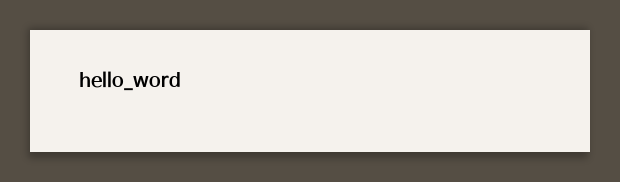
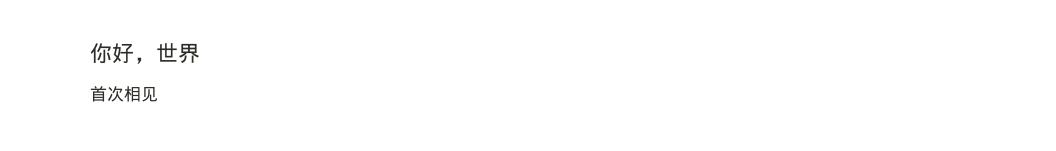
- hello_word
+ 你好，世界
+ 首次相见

